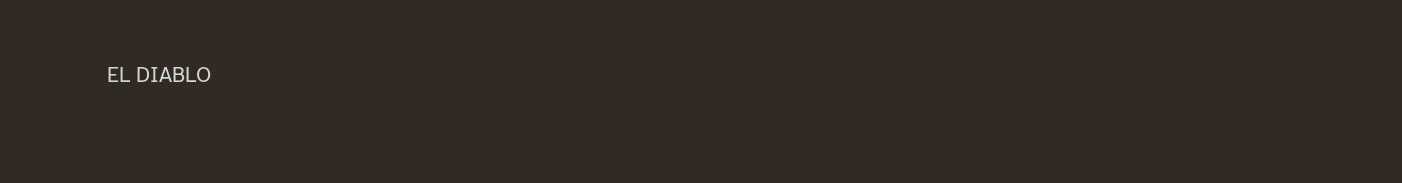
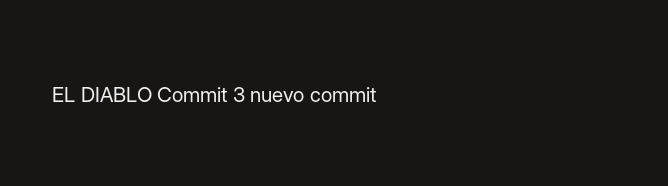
- EL DIABLO
+ EL DIABLO Commit 3 nuevo commit

